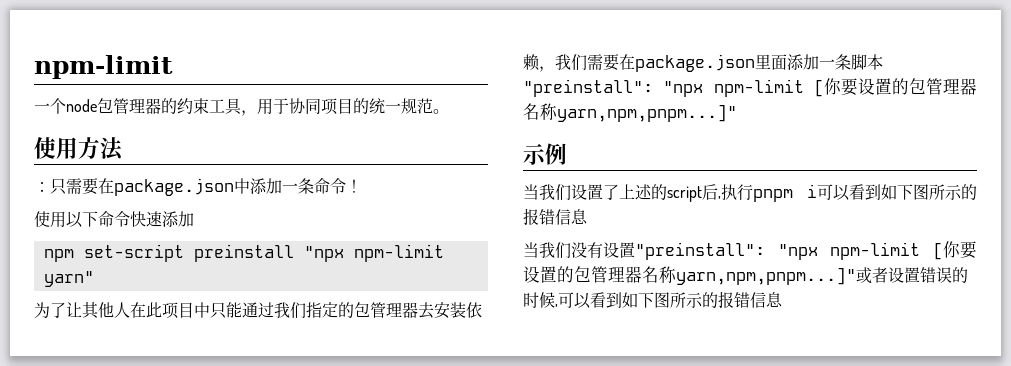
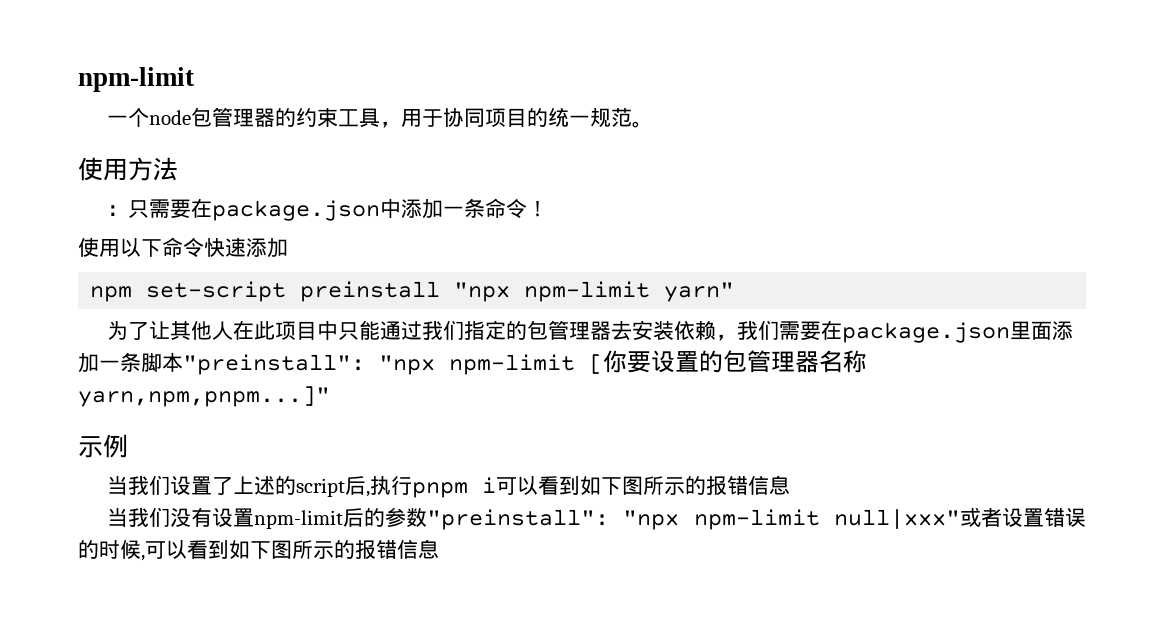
- 当我们没有设置"preinstall": "npx npm-limit [你要设置的包管理器名称yarn,npm,pnpm...]"或者设置错误的时候,可以看到如下图所示的报错信息
+ 当我们没有设置npm-limit后的参数"preinstall": "npx npm-limit null|xxx"或者设置错误的时候,可以看到如下图所示的报错信息

